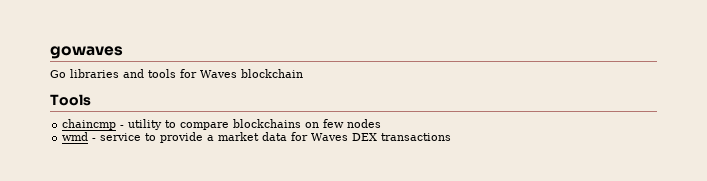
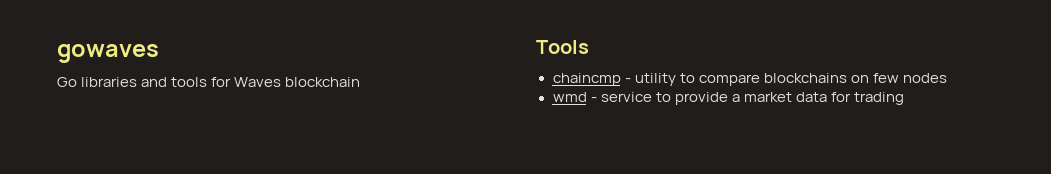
- wmd - service to provide a market data for Waves DEX transactions
+ wmd - service to provide a market data for trading

